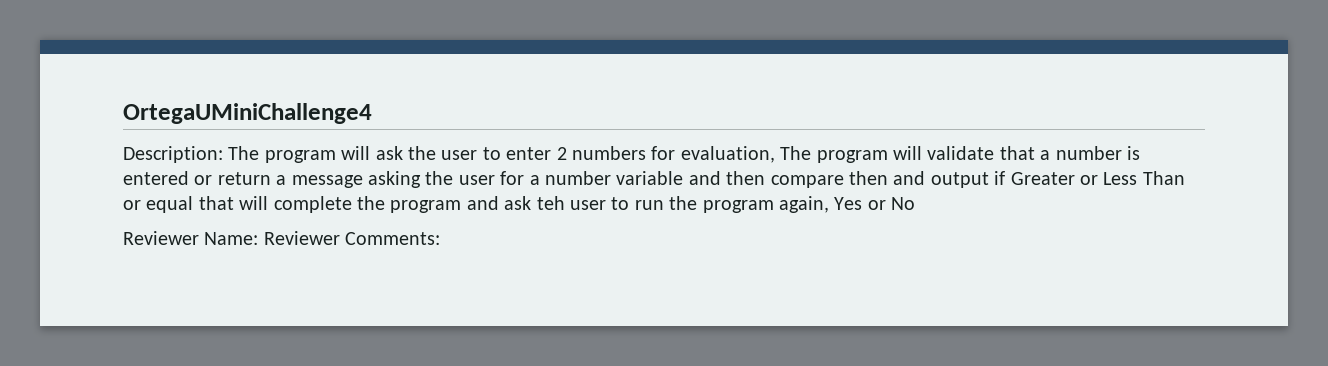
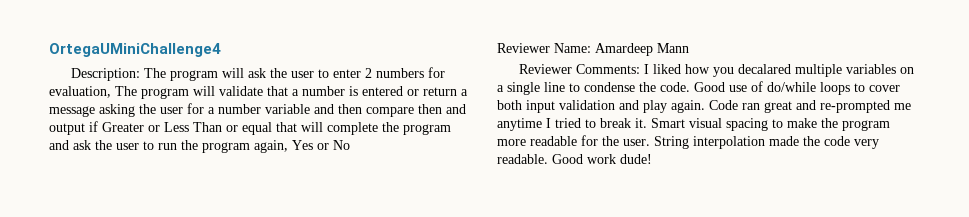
- The program will ask the user to enter 2 numbers for evaluation, The program will validate that a number is entered or return a message asking the user for a number variable and then compare then and output if Greater or Less Than or equal that will complete the program and ask teh user to run the program again, Yes or No
+ The program will ask the user to enter 2 numbers for evaluation, The program will validate that a number is entered or return a message asking the user for a number variable and then compare then and output if Greater or Less Than or equal that will complete the program and ask the user to run the program again, Yes or No
- Reviewer Name: Reviewer Comments:
+ Reviewer Name: Amardeep Mann
+ Reviewer Comments: I liked how you decalared multiple variables on a single line to condense the code. Good use of do/while loops to cover both input validation and play again. Code ran great and re-prompted me anytime I tried to break it. Smart visual spacing to make the program more readable for the user. String interpolation made the code very readable. Good work dude!

